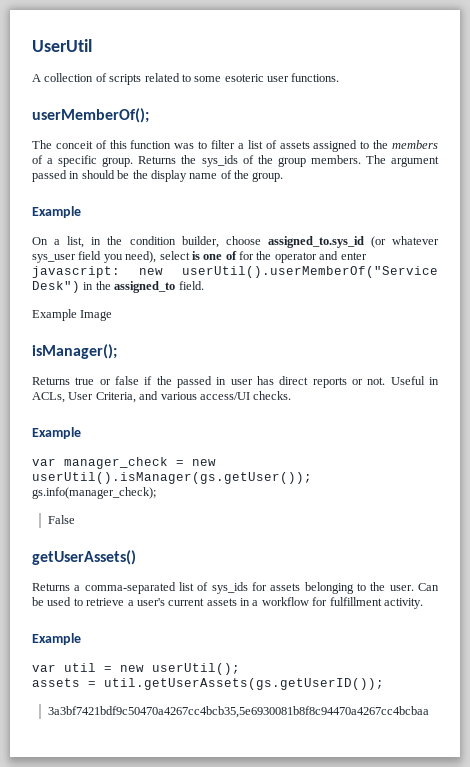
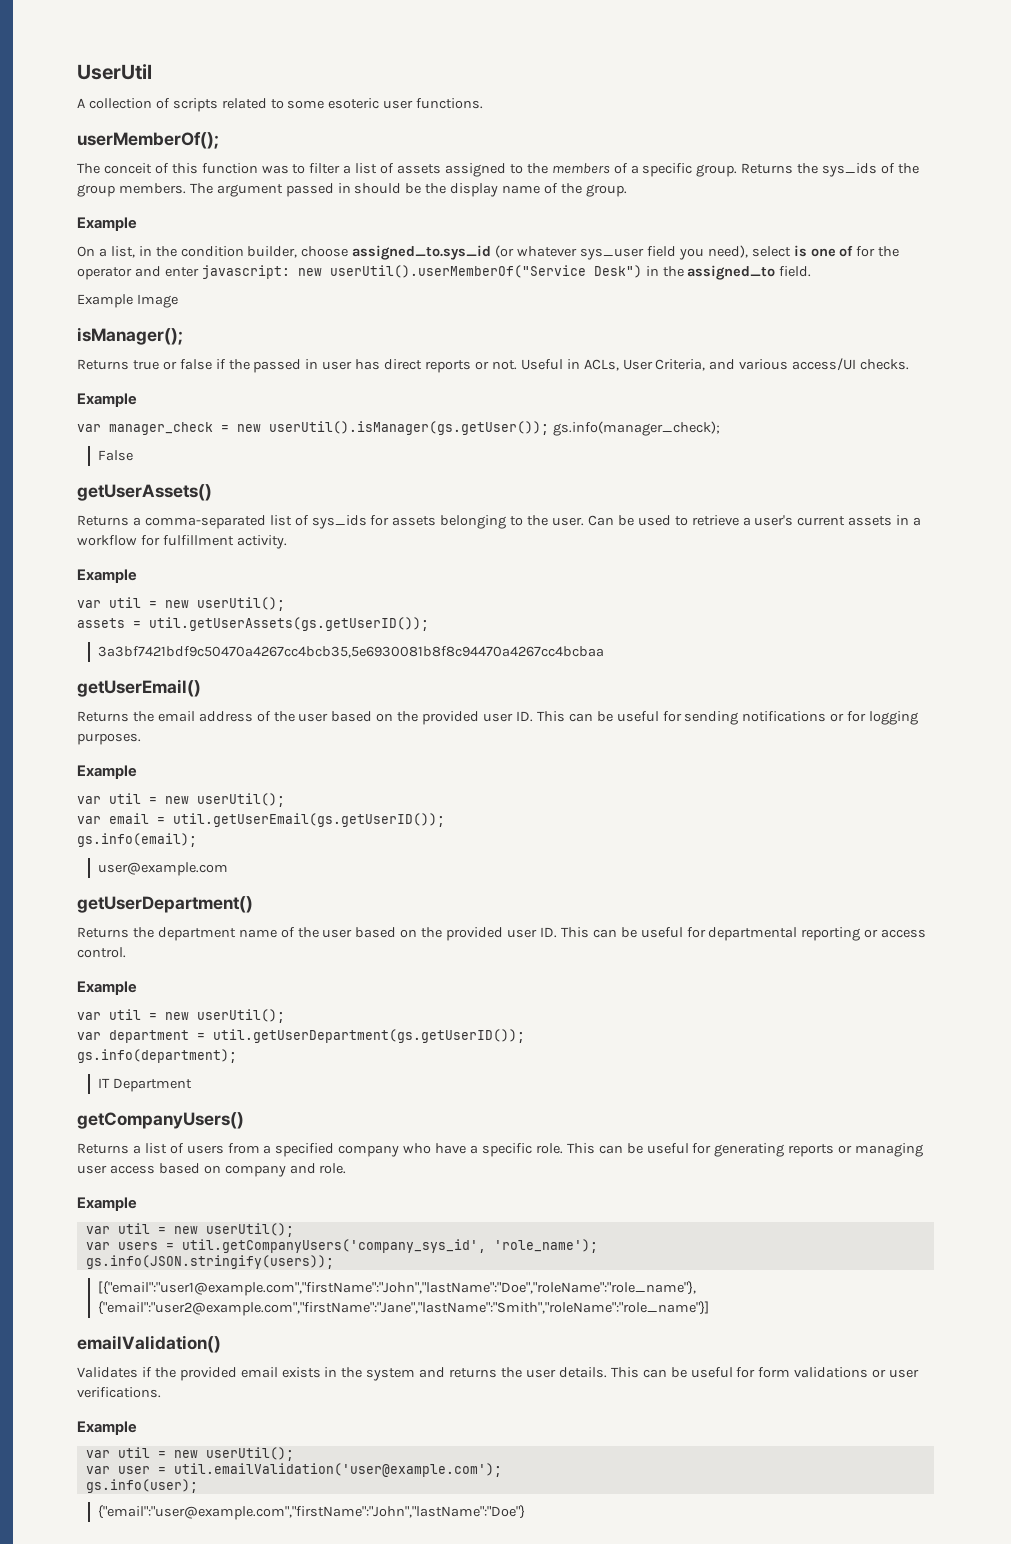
+ getUserEmail()
+ Returns the email address of the user based on the provided user ID. This can be useful for sending notifications or for logging purposes.
+ Example
+ var util = new userUtil();
+ var email = util.getUserEmail(gs.getUserID());
+ gs.info(email);
+ user@example.com
+ getUserDepartment()
+ Returns the department name of the user based on the provided user ID. This can be useful for departmental reporting or access control.
+ Example
+ var util = new userUtil();
+ var department = util.getUserDepartment(gs.getUserID());
+ gs.info(department);
+ IT Department
+ getCompanyUsers()
+ Returns a list of users from a specified company who have a specific role. This can be useful for generating reports or managing user access based on company and role.
+ Example
+ var util = new userUtil();
+ var users = util.getCompanyUsers('company_sys_id', 'role_name');
+ gs.info(JSON.stringify(users));
+ [{"email":"user1@example.com","firstName":"John","lastName":"Doe","roleName":"role_name"}, {"email":"user2@example.com","firstName":"Jane","lastName":"Smith","roleName":"role_name"}]
+ emailValidation()
+ Validates if the provided email exists in the system and returns the user details. This can be useful for form validations or user verifications.
+ Example
+ var util = new userUtil();
+ var user = util.emailValidation('user@example.com');
+ gs.info(user);
+ {"email":"user@example.com","firstName":"John","lastName":"Doe"}

